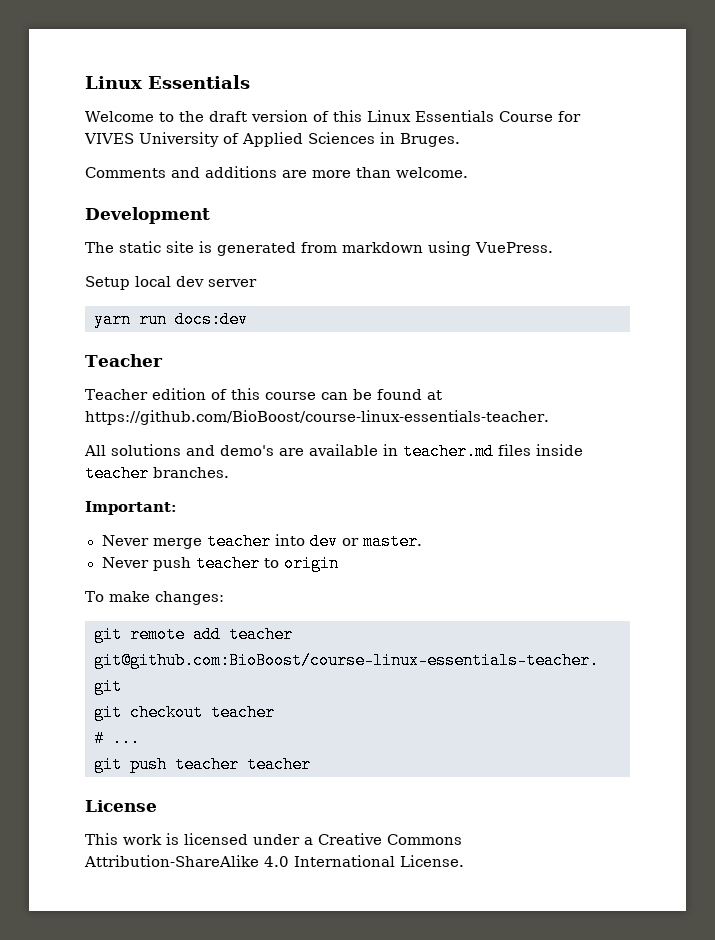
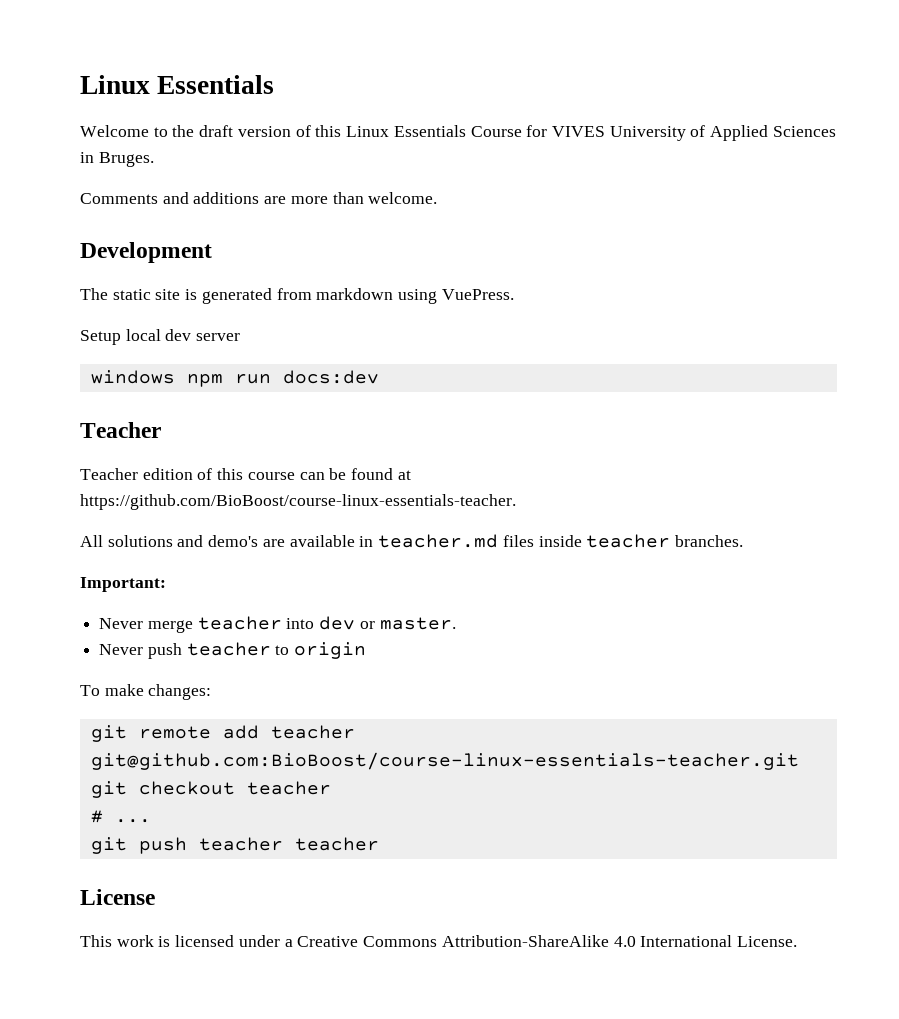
- yarn run docs:dev
+ windows npm run docs:dev

